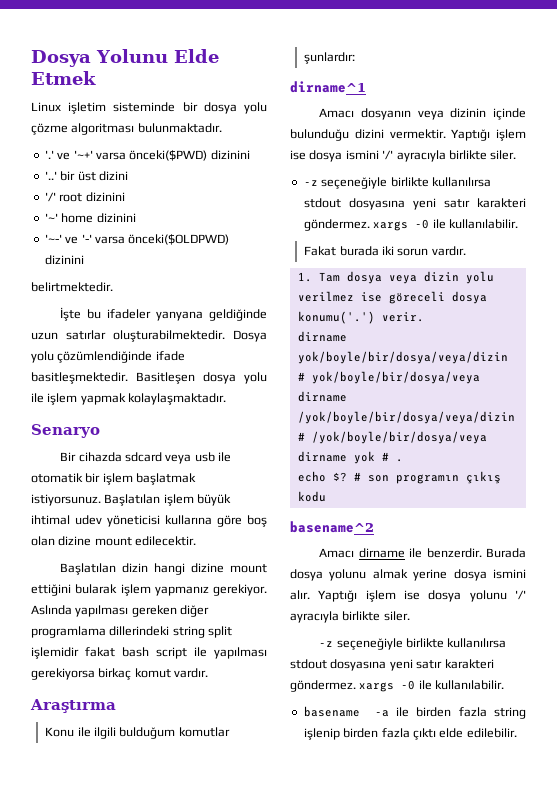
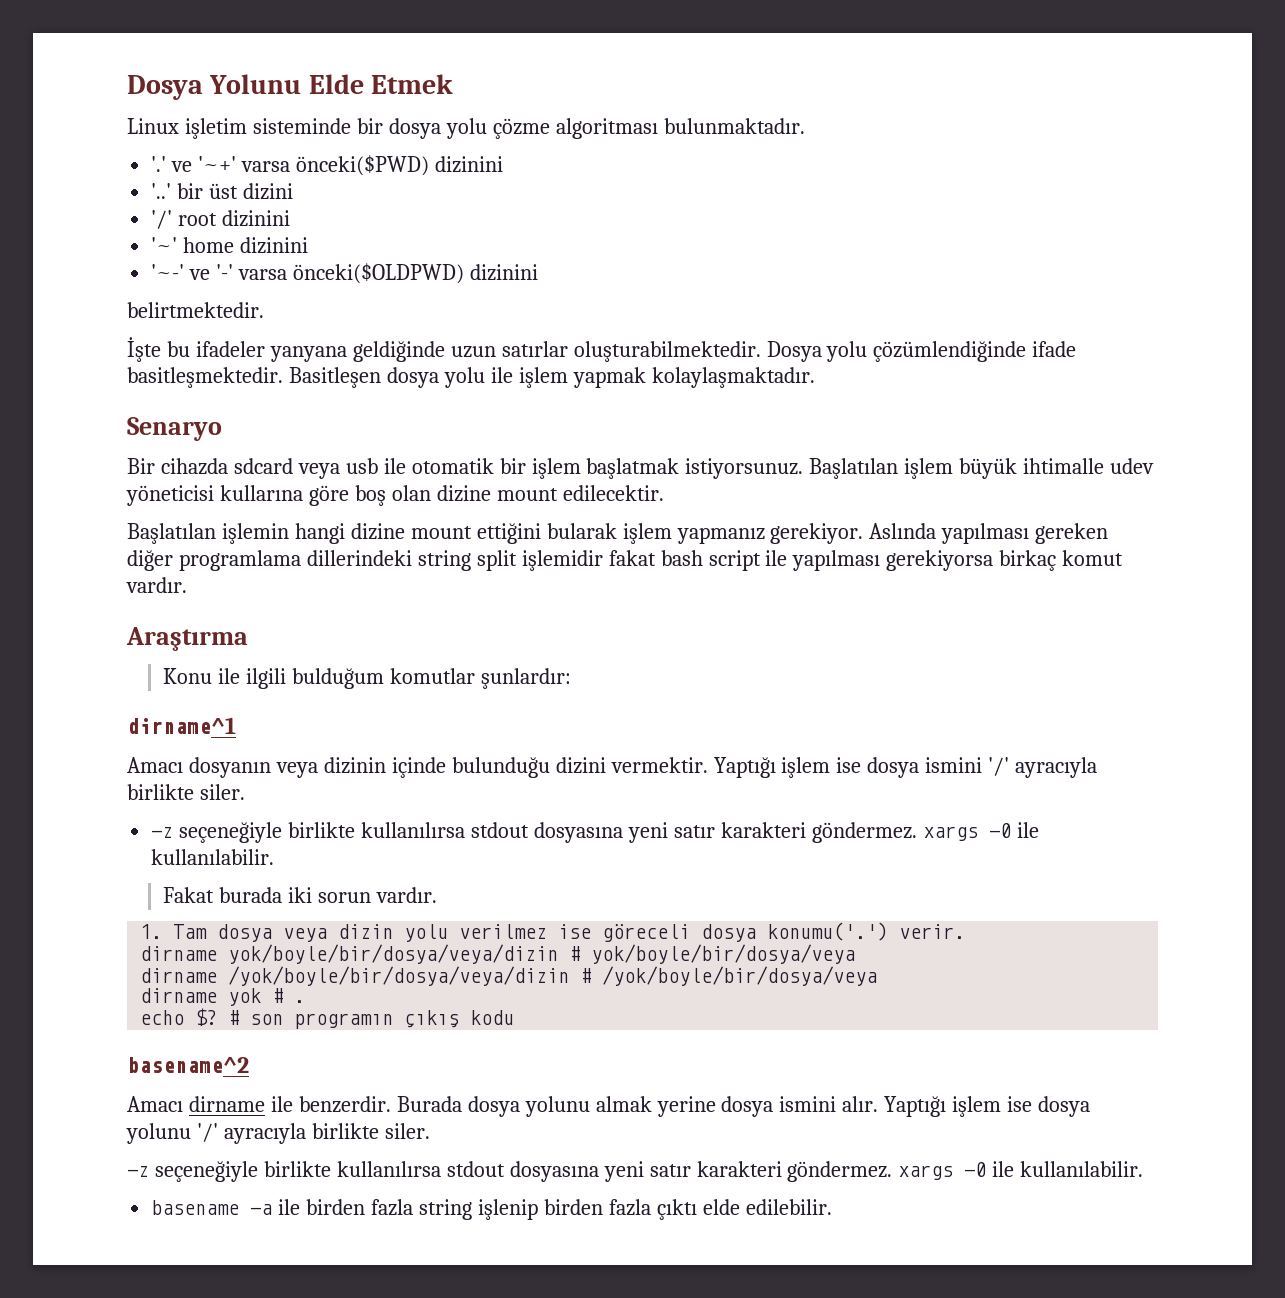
- Başlatılan işlem büyük ihtimal udev yöneticisi kullarına göre boş olan dizine mount edilecektir.
+ Başlatılan işlem büyük ihtimalle udev yöneticisi kullarına göre boş olan dizine mount edilecektir.
- Başlatılan dizin hangi dizine mount ettiğini bularak işlem yapmanız gerekiyor.
+ Başlatılan işlemin hangi dizine mount ettiğini bularak işlem yapmanız gerekiyor.

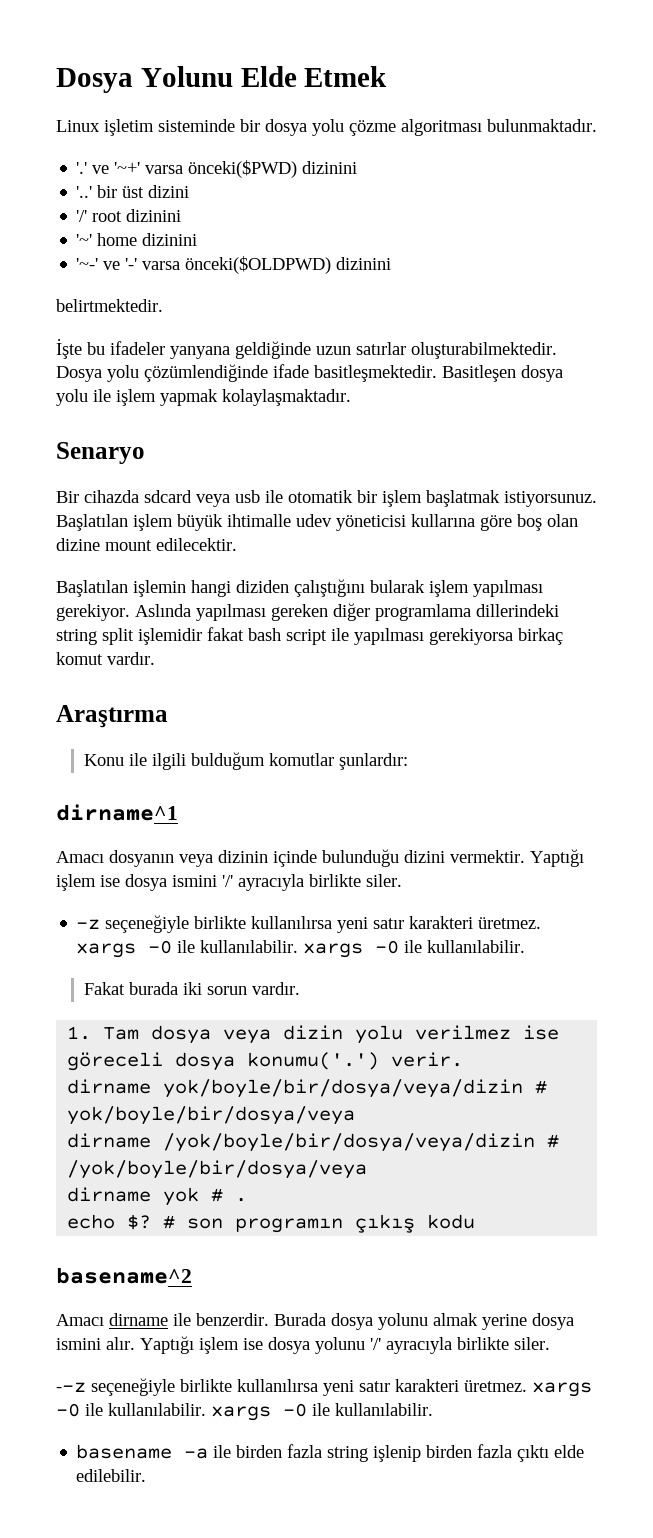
- Başlatılan işlemin hangi dizine mount ettiğini bularak işlem yapmanız gerekiyor.
+ Başlatılan işlemin hangi diziden çalıştığını bularak işlem yapılması gerekiyor.
  Yaptığı işlem ise dosya ismini '/' ayracıyla birlikte siler.
- -z seçeneğiyle birlikte kullanılırsa stdout dosyasına yeni satır karakteri göndermez. xargs -0 ile kullanılabilir.
+ -z seçeneğiyle birlikte kullanılırsa yeni satır karakteri üretmez. xargs -0 ile kullanılabilir. xargs -0 ile kullanılabilir.
  Yaptığı işlem ise dosya yolunu '/' ayracıyla birlikte siler.
- -z seçeneğiyle birlikte kullanılırsa stdout dosyasına yeni satır karakteri göndermez. xargs -0 ile kullanılabilir.
+ --z seçeneğiyle birlikte kullanılırsa yeni satır karakteri üretmez. xargs -0 ile kullanılabilir. xargs -0 ile kullanılabilir.

